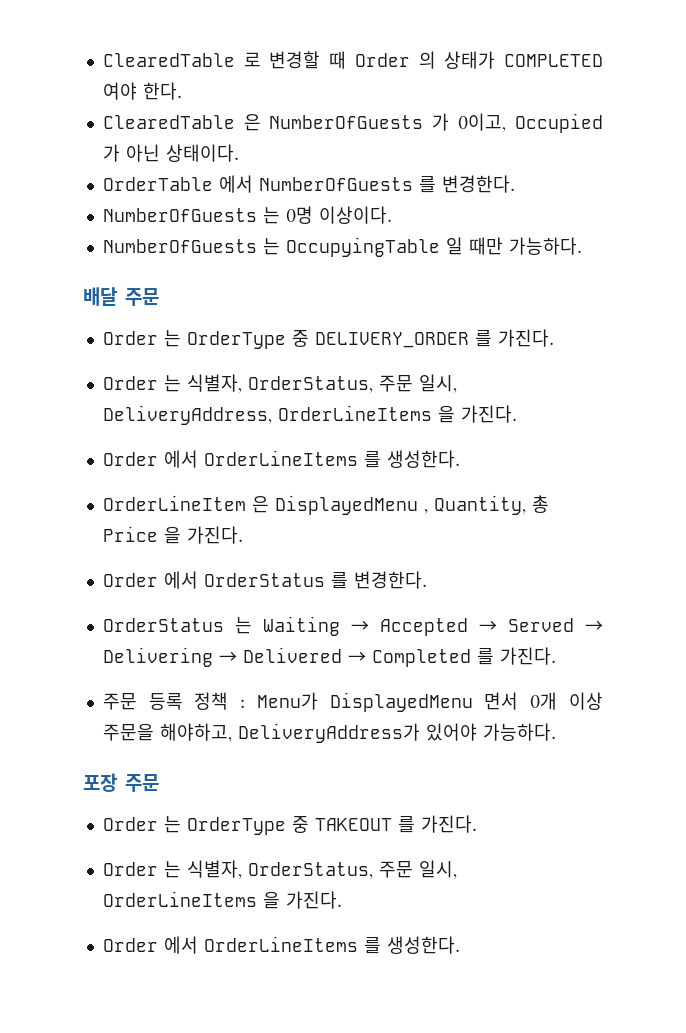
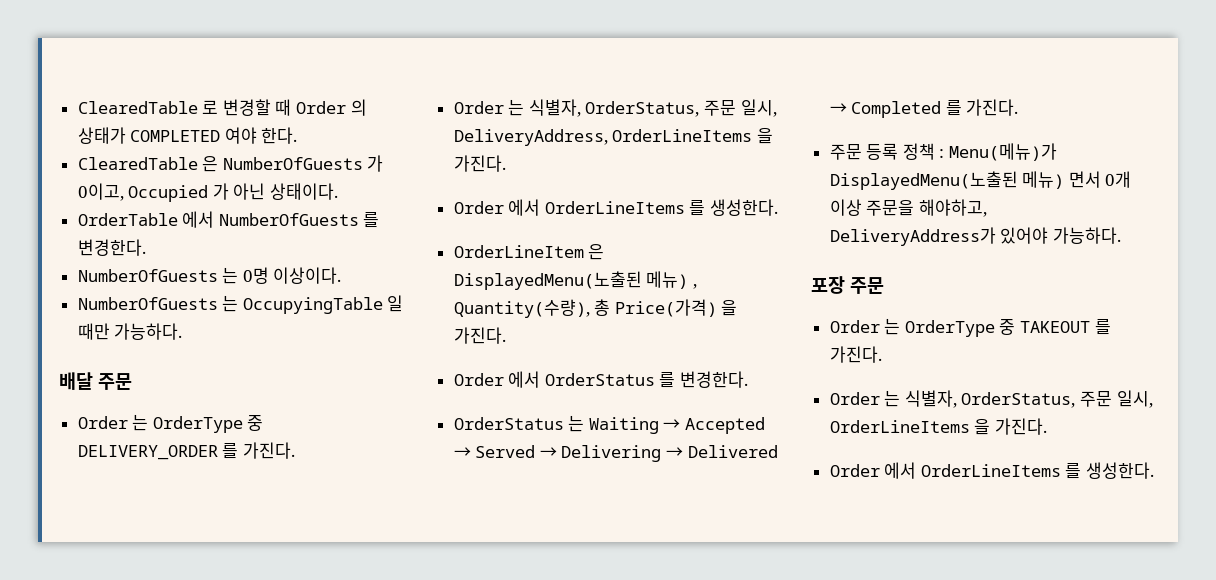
- OrderLineItem 은 DisplayedMenu , Quantity, 총 Price 을 가진다.
+ OrderLineItem 은 DisplayedMenu(노출된 메뉴) , Quantity(수량), 총 Price(가격) 을 가진다.
- 주문 등록 정책 : Menu가 DisplayedMenu 면서 0개 이상 주문을 해야하고, DeliveryAddress가 있어야 가능하다.
+ 주문 등록 정책 : Menu(메뉴)가 DisplayedMenu(노출된 메뉴) 면서 0개 이상 주문을 해야하고, DeliveryAddress가 있어야 가능하다.

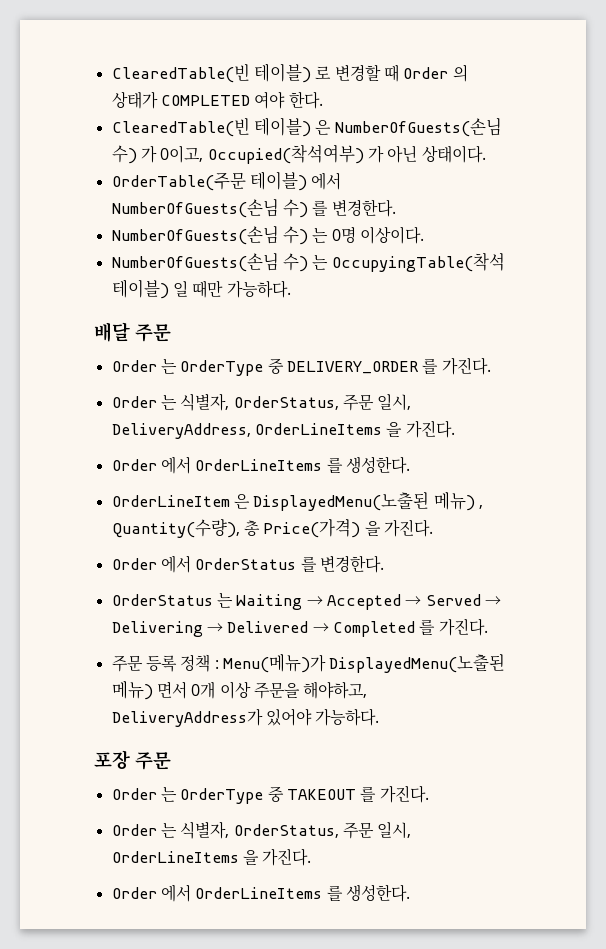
- ClearedTable 로 변경할 때 Order 의 상태가 COMPLETED 여야 한다.
+ ClearedTable(빈 테이블) 로 변경할 때 Order 의 상태가 COMPLETED 여야 한다.
- ClearedTable 은 NumberOfGuests 가 0이고, Occupied 가 아닌 상태이다.
+ ClearedTable(빈 테이블) 은 NumberOfGuests(손님 수) 가 0이고, Occupied(착석여부) 가 아닌 상태이다.
- OrderTable 에서 NumberOfGuests 를 변경한다.
- NumberOfGuests 는 0명 이상이다.
+ OrderTable(주문 테이블) 에서 NumberOfGuests(손님 수) 를 변경한다.
+ NumberOfGuests(손님 수) 는 0명 이상이다.
- NumberOfGuests 는 OccupyingTable 일 때만 가능하다.
+ NumberOfGuests(손님 수) 는 OccupyingTable(착석 테이블) 일 때만 가능하다.

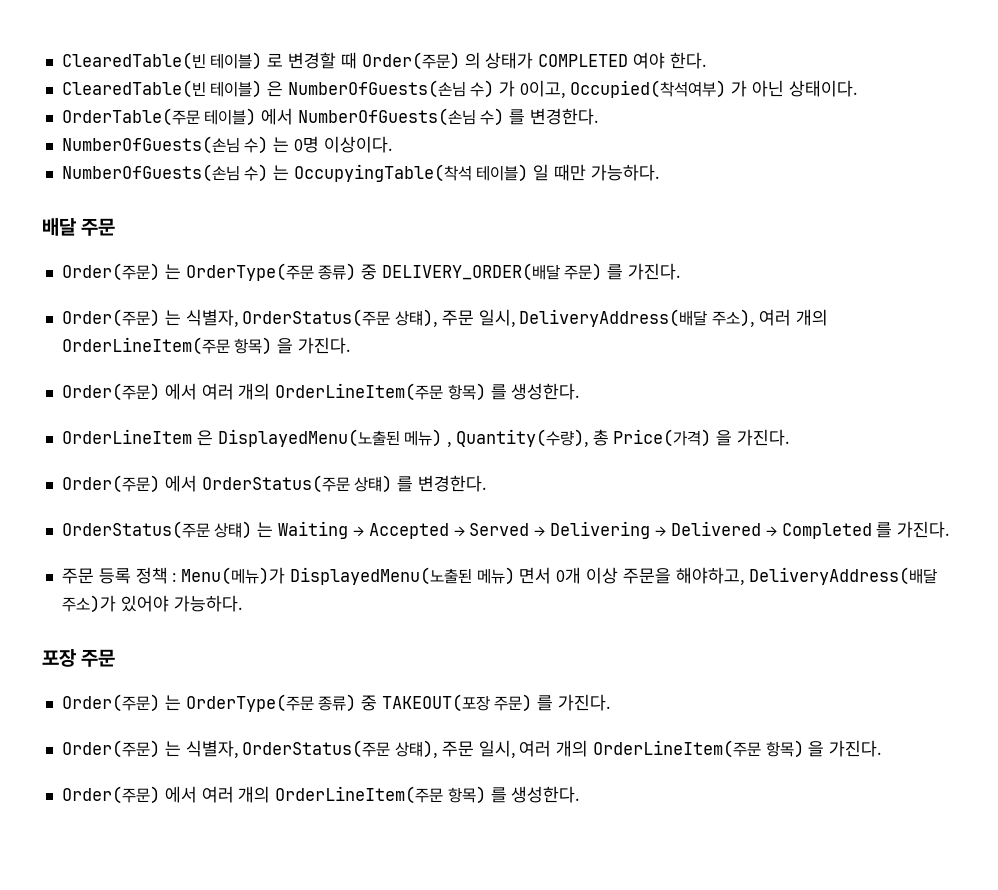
- ClearedTable(빈 테이블) 로 변경할 때 Order 의 상태가 COMPLETED 여야 한다.
+ ClearedTable(빈 테이블) 로 변경할 때 Order(주문) 의 상태가 COMPLETED 여야 한다.
- Order 는 OrderType 중 DELIVERY_ORDER 를 가진다.
- Order 는 식별자, OrderStatus, 주문 일시, DeliveryAddress, OrderLineItems 을 가진다.
- Order 에서 OrderLineItems 를 생성한다.
+ Order(주문) 는 OrderType(주문 종류) 중 DELIVERY_ORDER(배달 주문) 를 가진다.
+ Order(주문) 는 식별자, OrderStatus(주문 상턔), 주문 일시, DeliveryAddress(배달 주소), 여러 개의 OrderLineItem(주문 항목) 을 가진다.
+ Order(주문) 에서 여러 개의 OrderLineItem(주문 항목) 를 생성한다.
- Order 에서 OrderStatus 를 변경한다.
- OrderStatus 는 Waiting → Accepted → Served → Delivering → Delivered → Completed 를 가진다.
+ Order(주문) 에서 OrderStatus(주문 상턔) 를 변경한다.
+ OrderStatus(주문 상턔) 는 Waiting → Accepted → Served → Delivering → Delivered → Completed 를 가진다.
- 주문 등록 정책 : Menu(메뉴)가 DisplayedMenu(노출된 메뉴) 면서 0개 이상 주문을 해야하고, DeliveryAddress가 있어야 가능하다.
+ 주문 등록 정책 : Menu(메뉴)가 DisplayedMenu(노출된 메뉴) 면서 0개 이상 주문을 해야하고, DeliveryAddress(배달 주소)가 있어야 가능하다.
- Order 는 OrderType 중 TAKEOUT 를 가진다.
- Order 는 식별자, OrderStatus, 주문 일시, OrderLineItems 을 가진다.
- Order 에서 OrderLineItems 를 생성한다.
+ Order(주문) 는 OrderType(주문 종류) 중 TAKEOUT(포장 주문) 를 가진다.
+ Order(주문) 는 식별자, OrderStatus(주문 상턔), 주문 일시, 여러 개의 OrderLineItem(주문 항목) 을 가진다.
+ Order(주문) 에서 여러 개의 OrderLineItem(주문 항목) 를 생성한다.

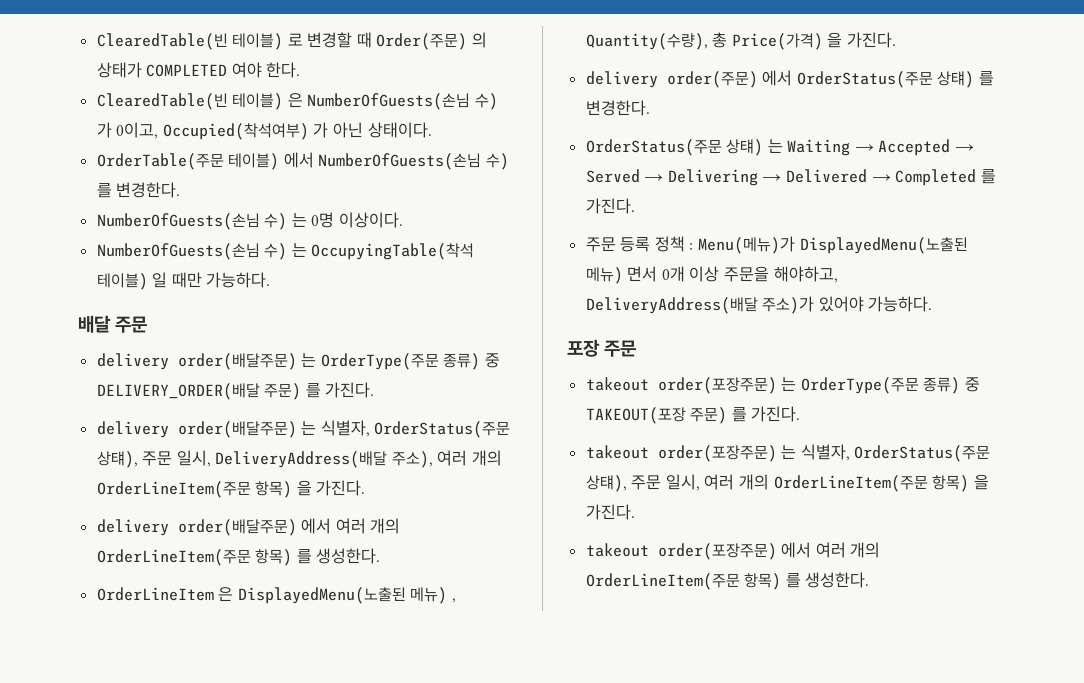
- Order(주문) 는 OrderType(주문 종류) 중 DELIVERY_ORDER(배달 주문) 를 가진다.
+ delivery order(배달주문) 는 OrderType(주문 종류) 중 DELIVERY_ORDER(배달 주문) 를 가진다.
- Order(주문) 는 식별자, OrderStatus(주문 상턔), 주문 일시, DeliveryAddress(배달 주소), 여러 개의 OrderLineItem(주문 항목) 을 가진다.
- Order(주문) 에서 여러 개의 OrderLineItem(주문 항목) 를 생성한다.
+ delivery order(배달주문) 는 식별자, OrderStatus(주문 상턔), 주문 일시, DeliveryAddress(배달 주소), 여러 개의 OrderLineItem(주문 항목) 을 가진다.
+ delivery order(배달주문) 에서 여러 개의 OrderLineItem(주문 항목) 를 생성한다.
- Order(주문) 에서 OrderStatus(주문 상턔) 를 변경한다.
+ delivery order(주문) 에서 OrderStatus(주문 상턔) 를 변경한다.
- Order(주문) 는 OrderType(주문 종류) 중 TAKEOUT(포장 주문) 를 가진다.
+ takeout order(포장주문) 는 OrderType(주문 종류) 중 TAKEOUT(포장 주문) 를 가진다.
- Order(주문) 는 식별자, OrderStatus(주문 상턔), 주문 일시, 여러 개의 OrderLineItem(주문 항목) 을 가진다.
- Order(주문) 에서 여러 개의 OrderLineItem(주문 항목) 를 생성한다.
+ takeout order(포장주문) 는 식별자, OrderStatus(주문 상턔), 주문 일시, 여러 개의 OrderLineItem(주문 항목) 을 가진다.
+ takeout order(포장주문) 에서 여러 개의 OrderLineItem(주문 항목) 를 생성한다.

